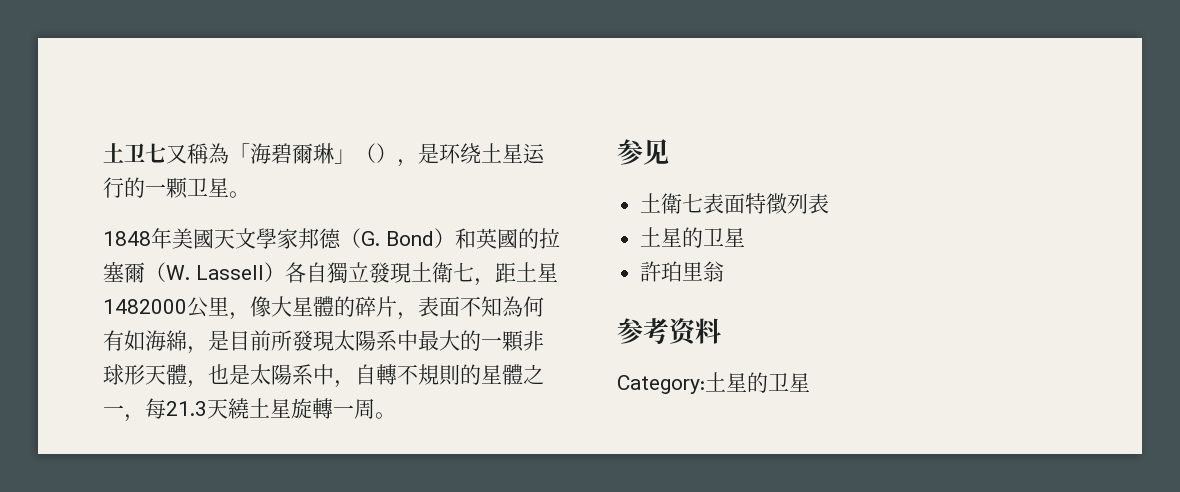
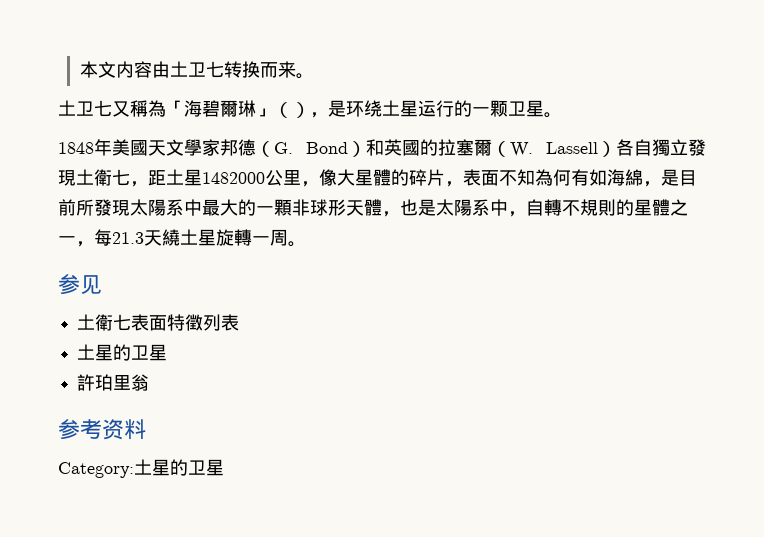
+ 本文内容由土卫七转换而来。

